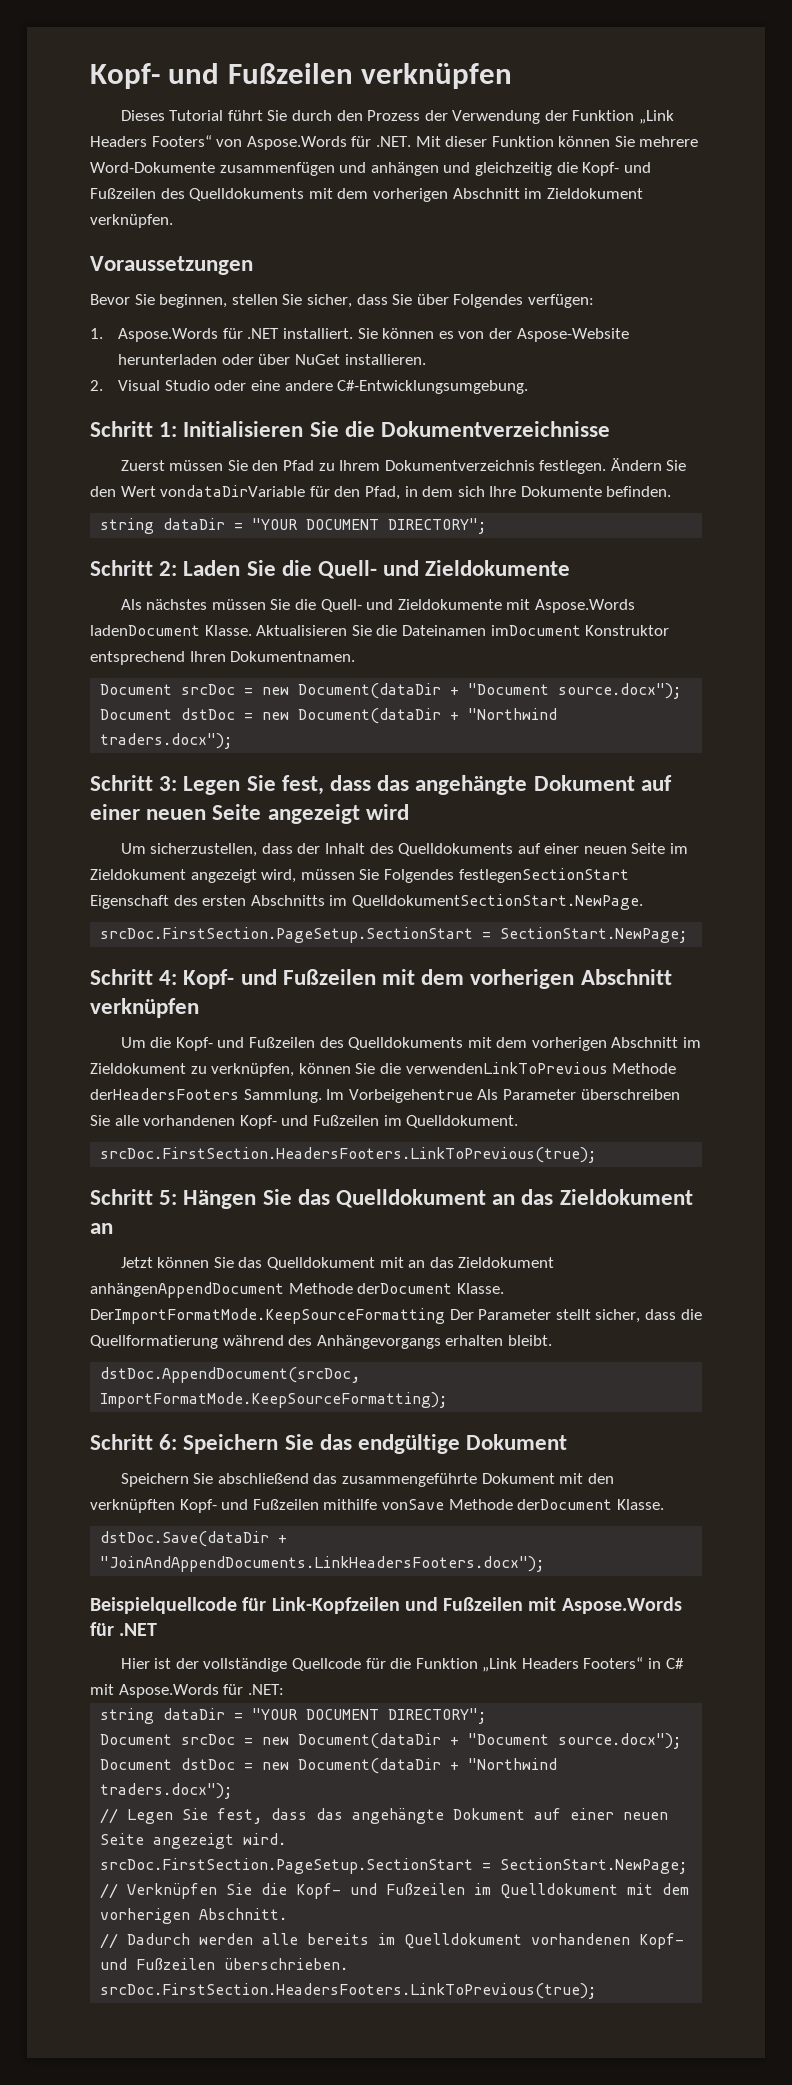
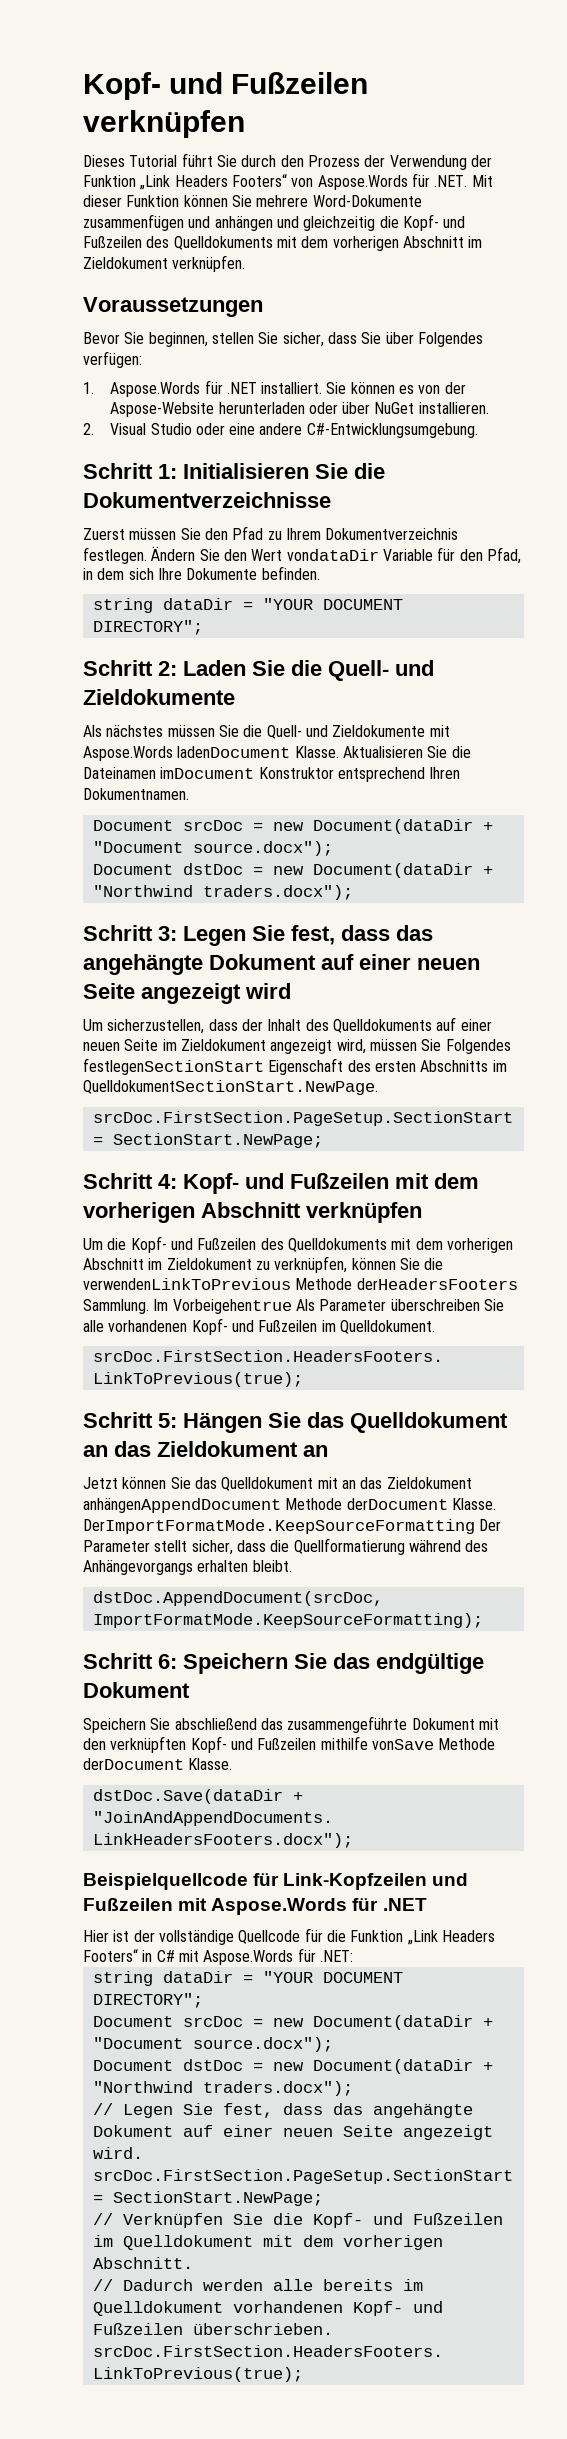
- Ändern Sie den Wert vondataDirVariable für den Pfad, in dem sich Ihre Dokumente befinden.
+ Ändern Sie den Wert vondataDir Variable für den Pfad, in dem sich Ihre Dokumente befinden.

